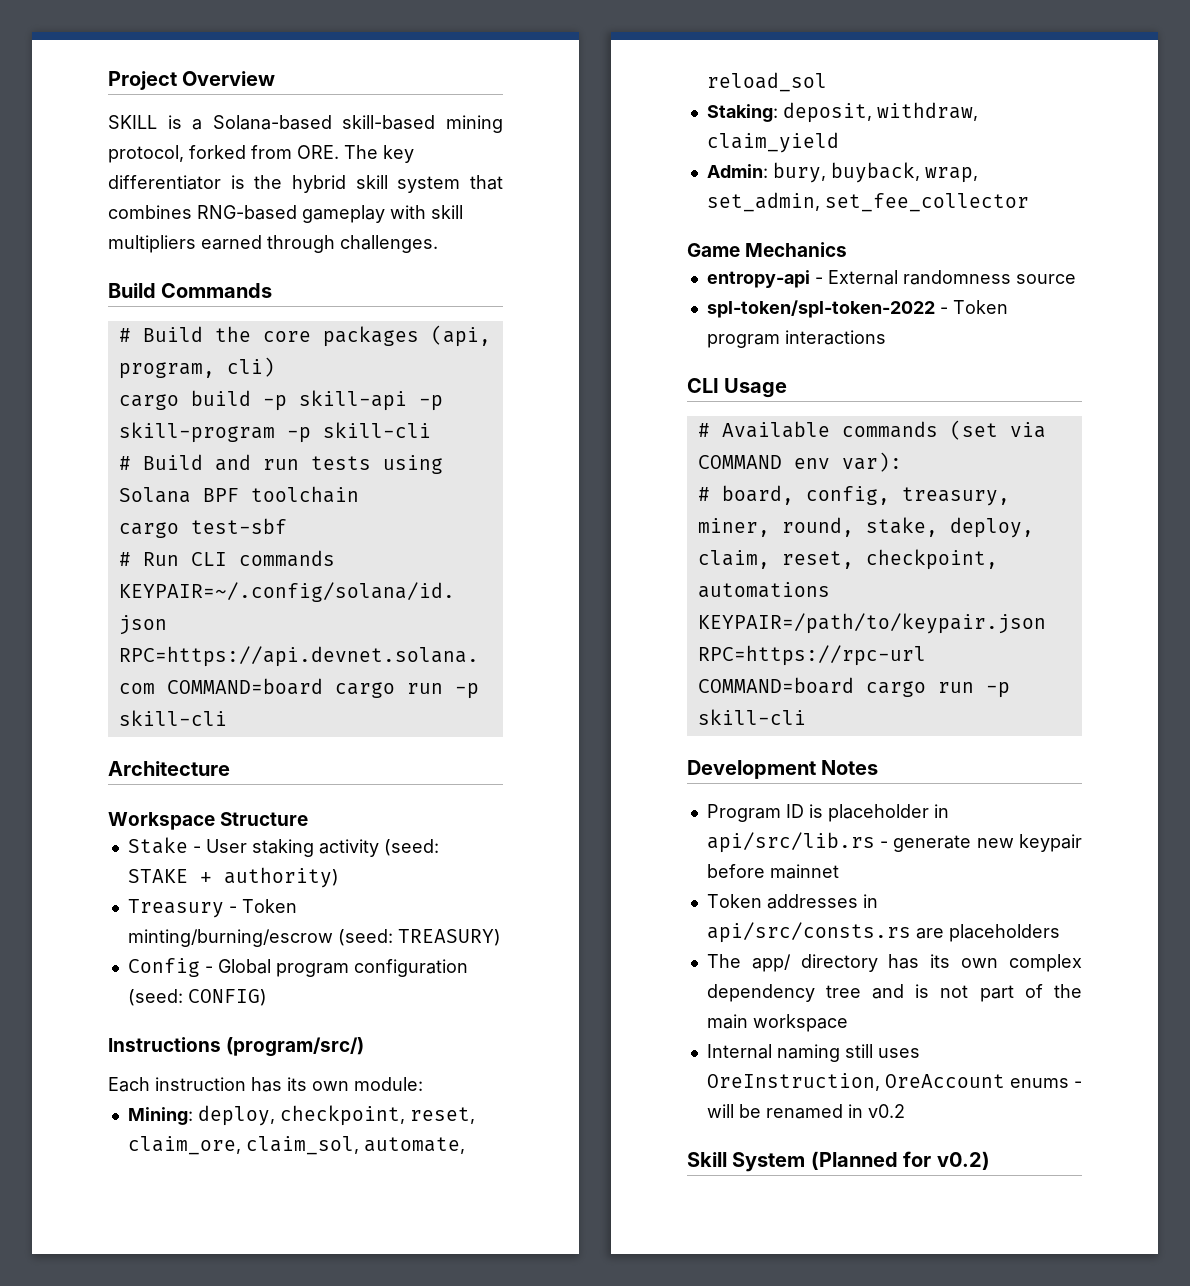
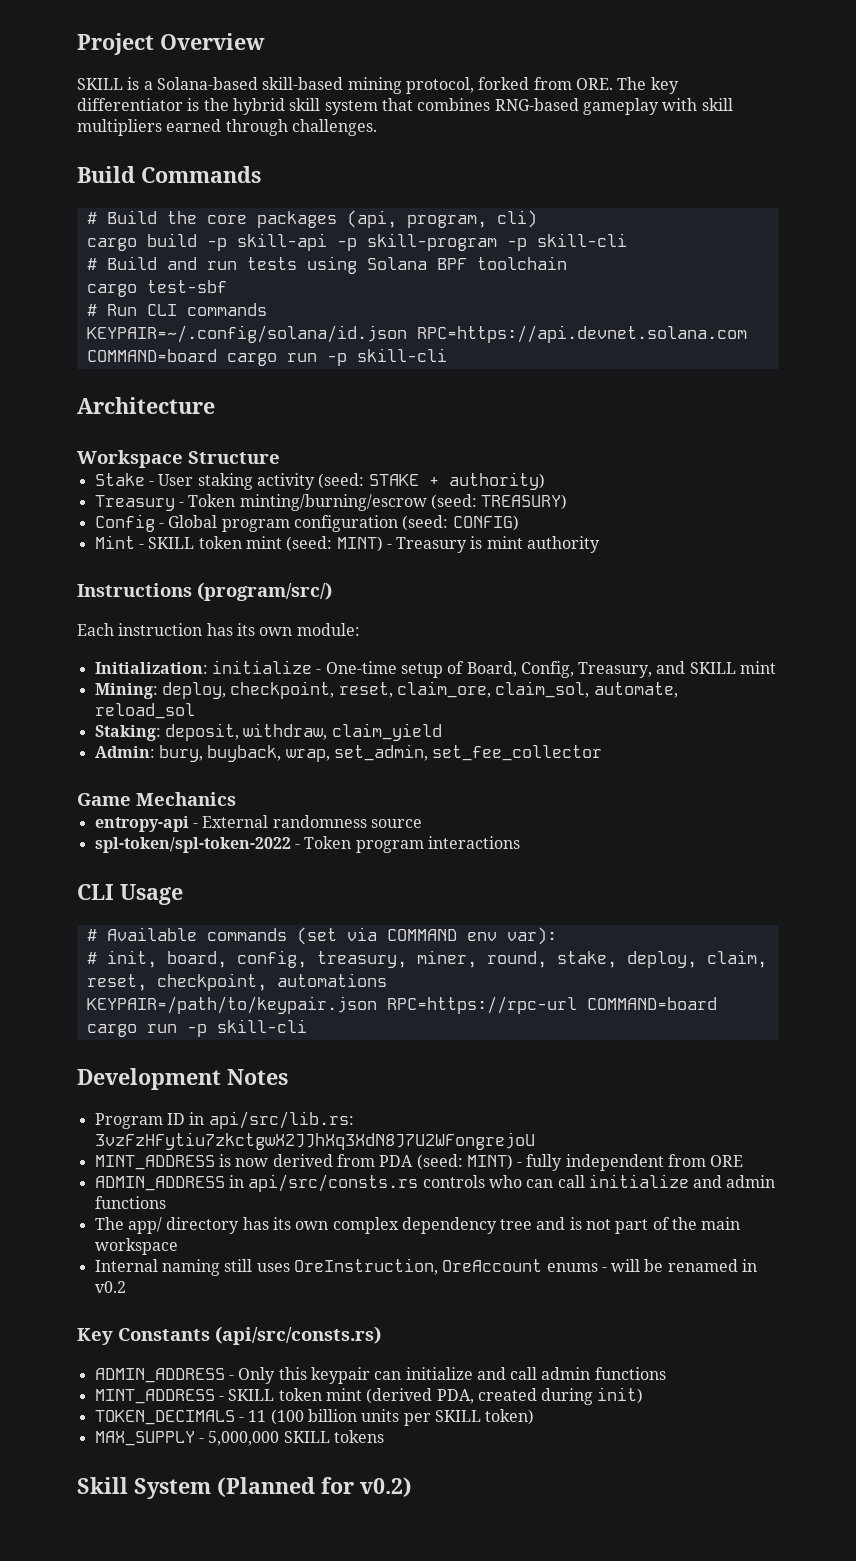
+ Mint - SKILL token mint (seed: MINT) - Treasury is mint authority
+ Initialization: initialize - One-time setup of Board, Config, Treasury, and SKILL mint
- # board, config, treasury, miner, round, stake, deploy, claim, reset, checkpoint, automations
+ # init, board, config, treasury, miner, round, stake, deploy, claim, reset, checkpoint, automations
- Program ID is placeholder in api/src/lib.rs - generate new keypair before mainnet
- Token addresses in api/src/consts.rs are placeholders
+ Program ID in api/src/lib.rs: 3vzFzHFytiu7zkctgwX2JJhXq3XdN8J7U2WFongrejoU
+ MINT_ADDRESS is now derived from PDA (seed: MINT) - fully independent from ORE
+ ADMIN_ADDRESS in api/src/consts.rs controls who can call initialize and admin functions
+ Key Constants (api/src/consts.rs)
+ ADMIN_ADDRESS - Only this keypair can initialize and call admin functions
+ MINT_ADDRESS - SKILL token mint (derived PDA, created during init)
+ TOKEN_DECIMALS - 11 (100 billion units per SKILL token)
+ MAX_SUPPLY - 5,000,000 SKILL tokens

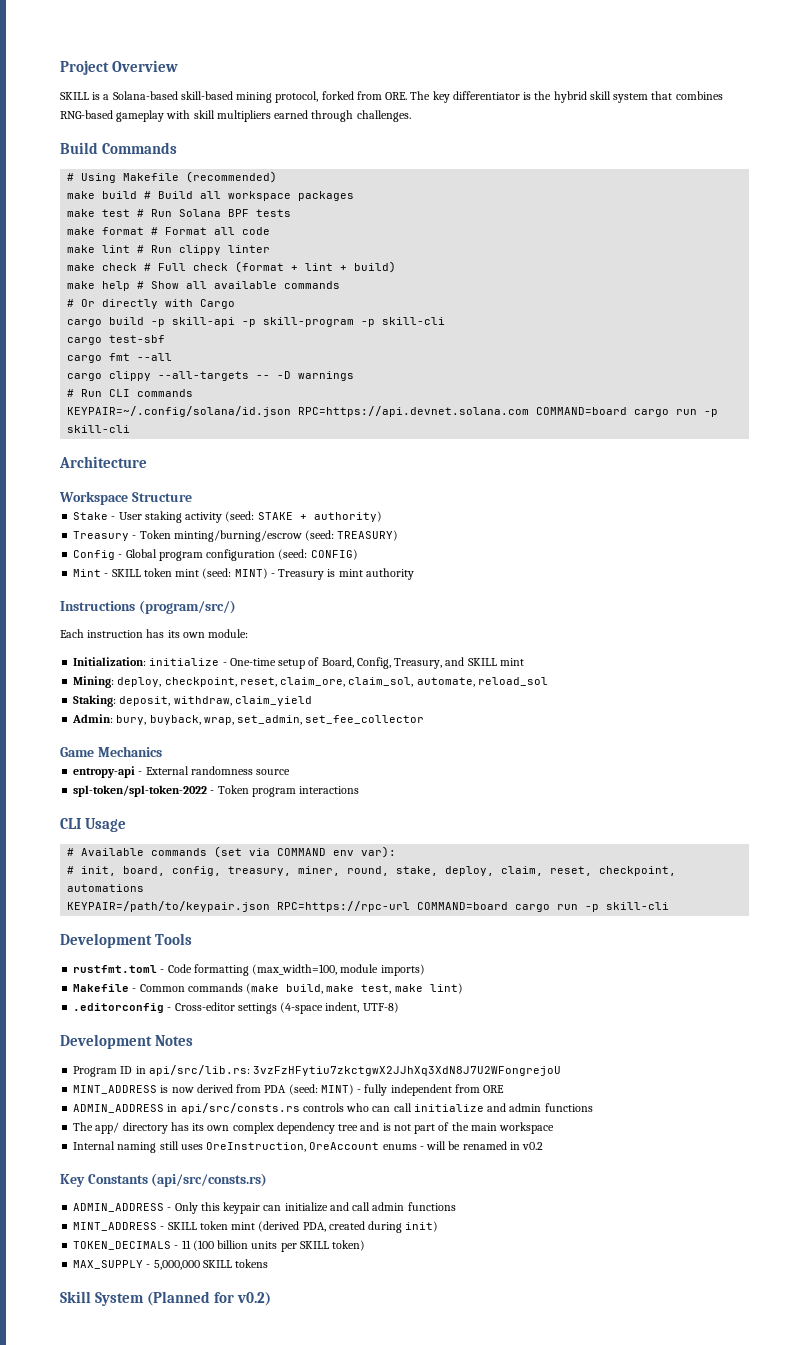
- # Build the core packages (api, program, cli)
+ # Using Makefile (recommended)
+ make build # Build all workspace packages
+ make test # Run Solana BPF tests
+ make format # Format all code
+ make lint # Run clippy linter
+ make check # Full check (format + lint + build)
+ make help # Show all available commands
+ # Or directly with Cargo
- # Build and run tests using Solana BPF toolchain
  cargo test-sbf
+ cargo fmt --all
+ cargo clippy --all-targets -- -D warnings
+ Development Tools
+ rustfmt.toml - Code formatting (max_width=100, module imports)
+ Makefile - Common commands (make build, make test, make lint)
+ .editorconfig - Cross-editor settings (4-space indent, UTF-8)

